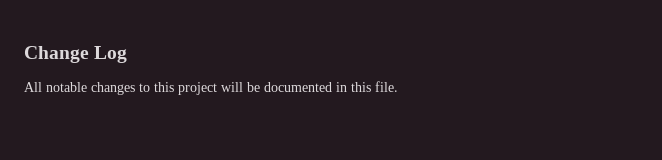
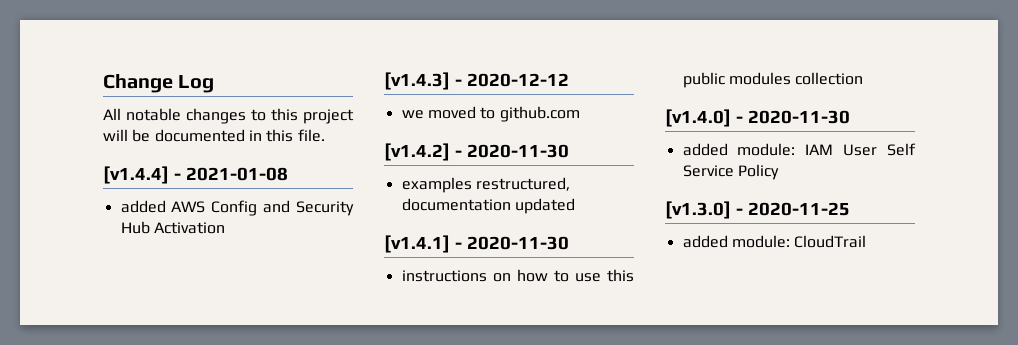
+ [v1.4.4] - 2021-01-08
+ added AWS Config and Security Hub Activation
+ [v1.4.3] - 2020-12-12
+ we moved to github.com
+ [v1.4.2] - 2020-11-30
+ examples restructured, documentation updated
+ [v1.4.1] - 2020-11-30
+ instructions on how to use this public modules collection
+ [v1.4.0] - 2020-11-30
+ added module: IAM User Self Service Policy
+ [v1.3.0] - 2020-11-25
+ added module: CloudTrail

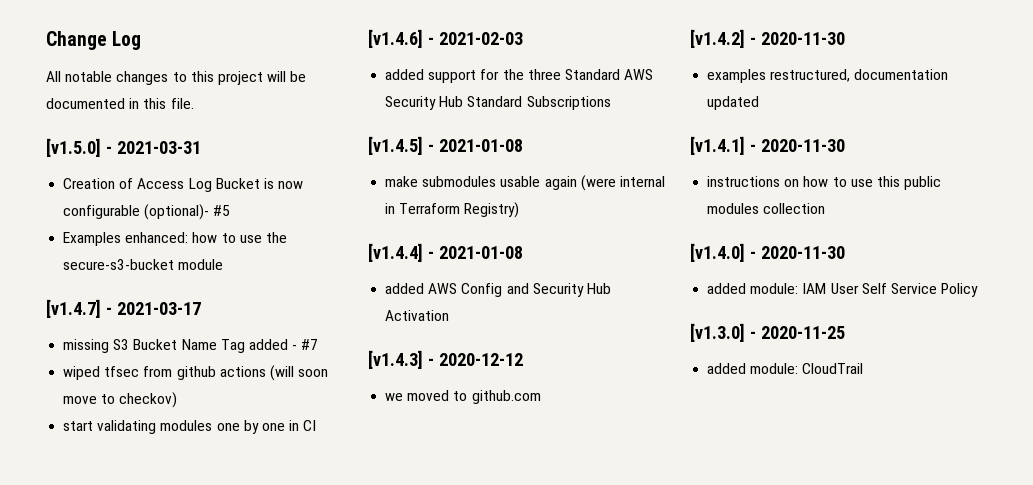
+ [v1.5.0] - 2021-03-31
+ Creation of Access Log Bucket is now configurable (optional)- #5
+ Examples enhanced: how to use the secure-s3-bucket module
+ [v1.4.7] - 2021-03-17
+ missing S3 Bucket Name Tag added - #7
+ wiped tfsec from github actions (will soon move to checkov)
+ start validating modules one by one in CI
+ [v1.4.6] - 2021-02-03
+ added support for the three Standard AWS Security Hub Standard Subscriptions
+ [v1.4.5] - 2021-01-08
+ make submodules usable again (were internal in Terraform Registry)

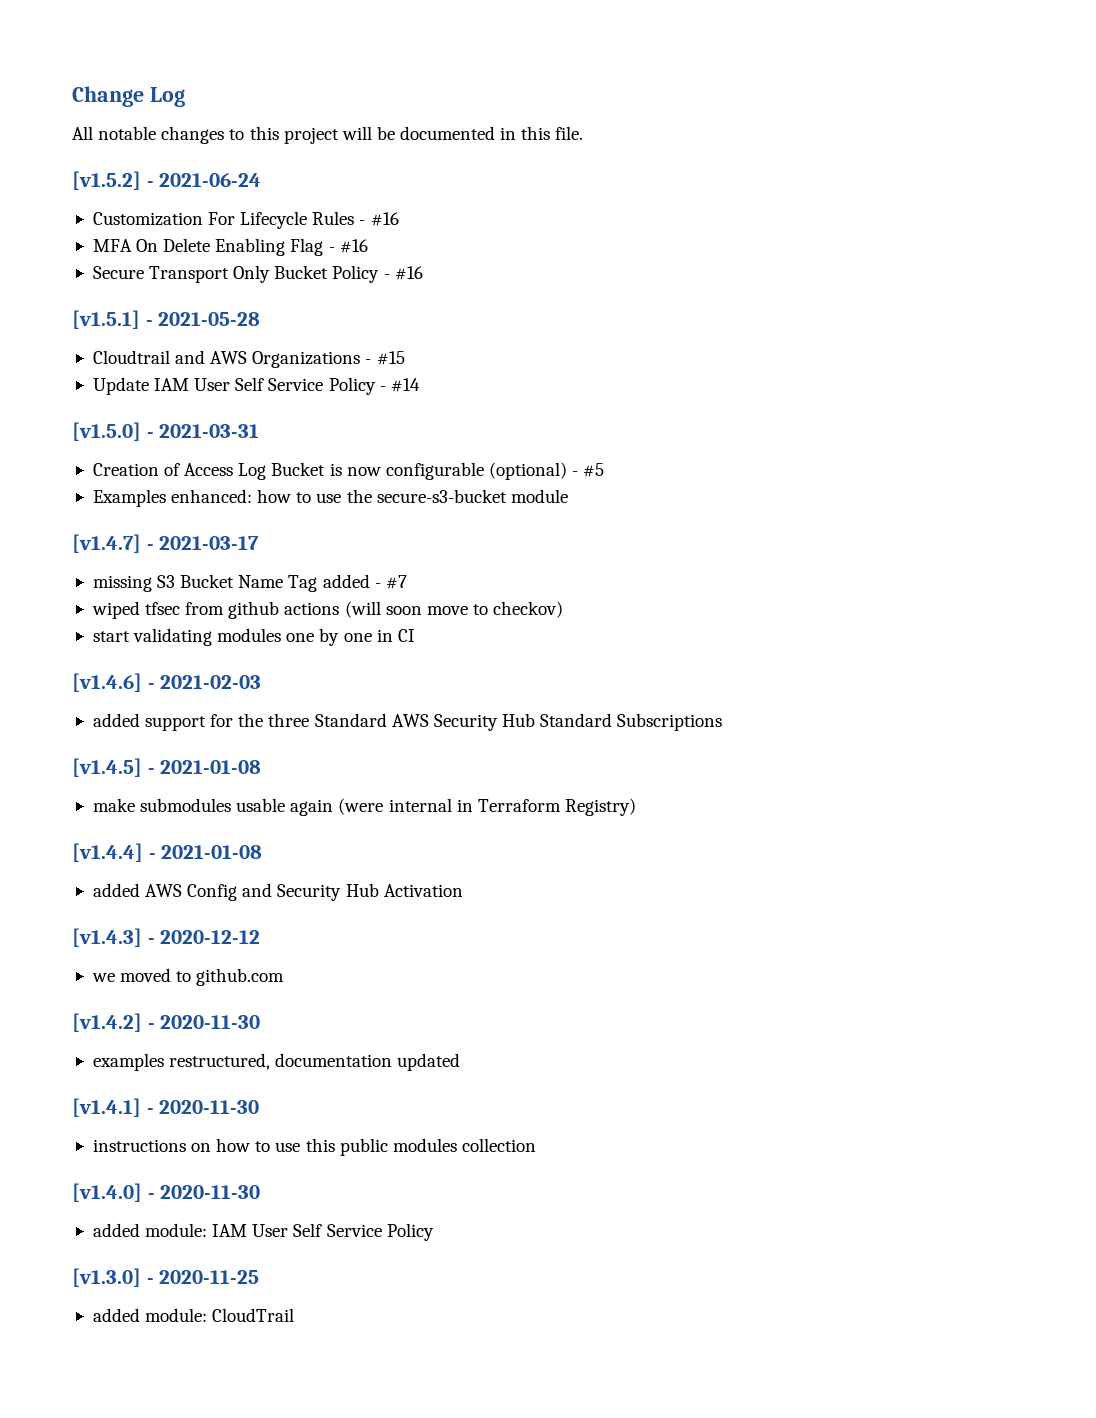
+ [v1.5.2] - 2021-06-24
+ Customization For Lifecycle Rules - #16
+ MFA On Delete Enabling Flag - #16
+ Secure Transport Only Bucket Policy - #16
+ [v1.5.1] - 2021-05-28
+ Cloudtrail and AWS Organizations - #15
+ Update IAM User Self Service Policy - #14
- Creation of Access Log Bucket is now configurable (optional)- #5
+ Creation of Access Log Bucket is now configurable (optional) - #5

